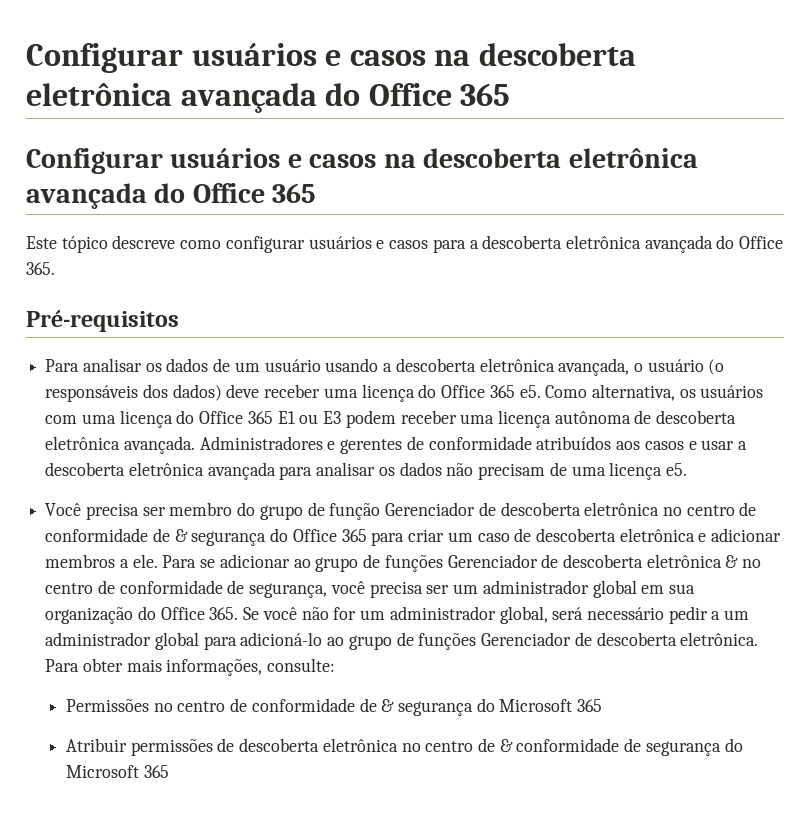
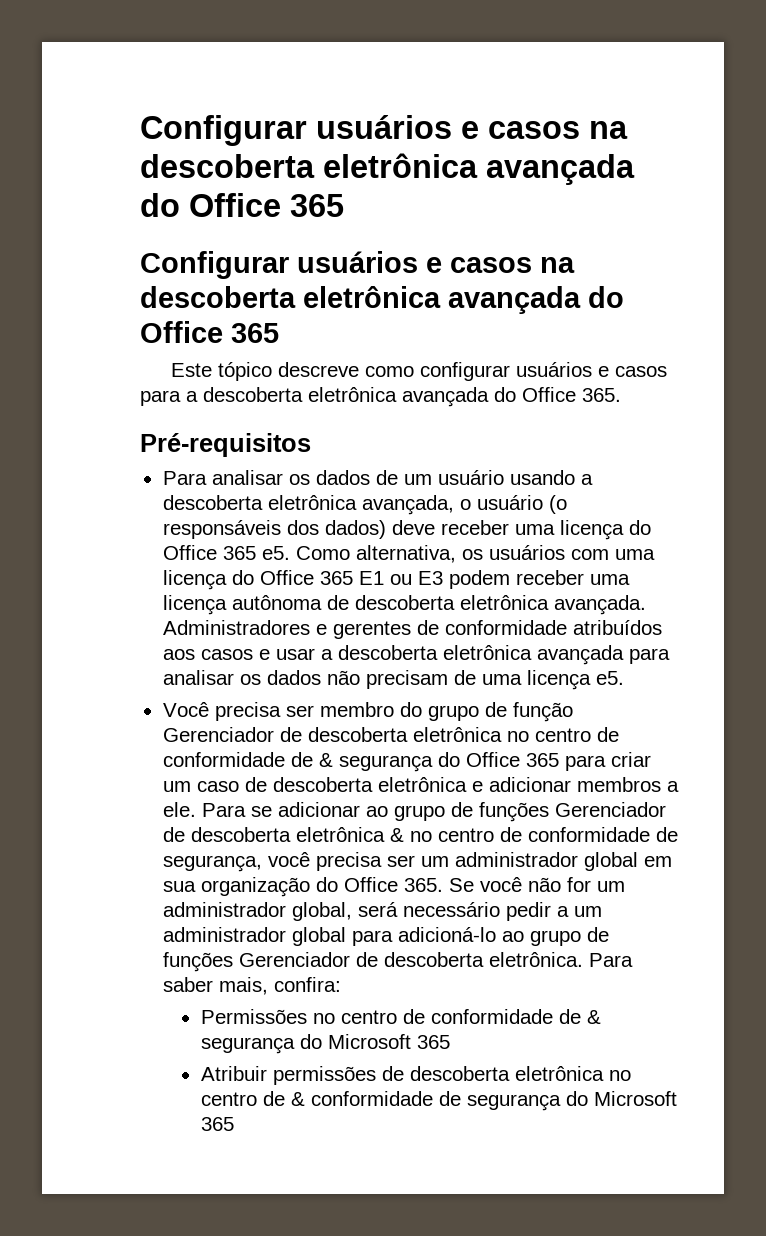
- Para obter mais informações, consulte:
+ Para saber mais, confira:

